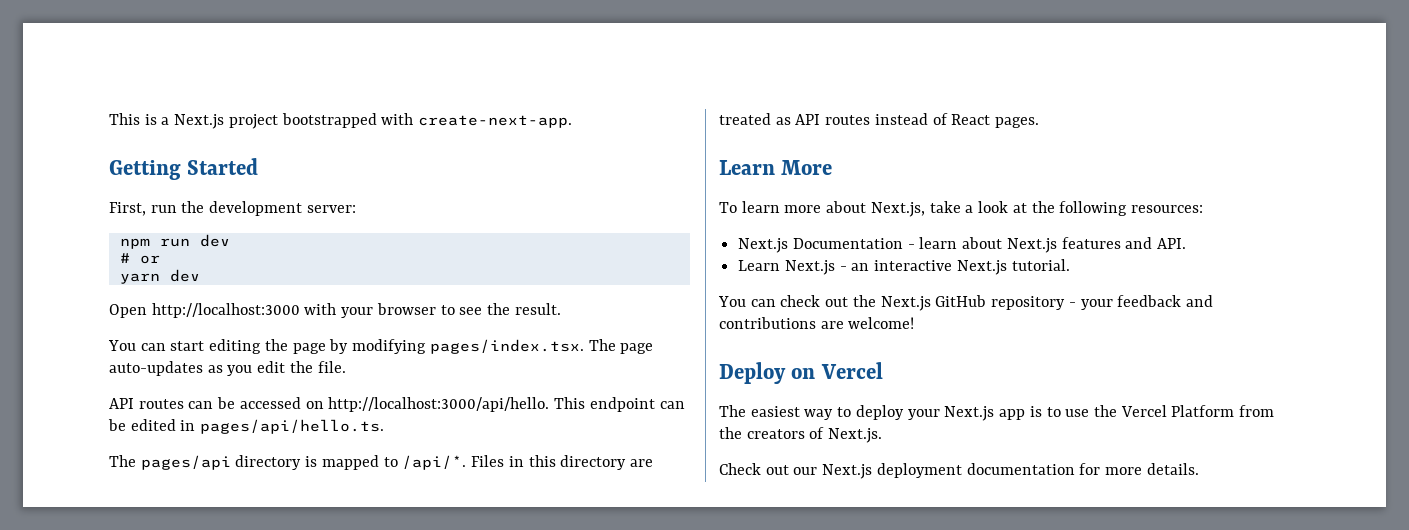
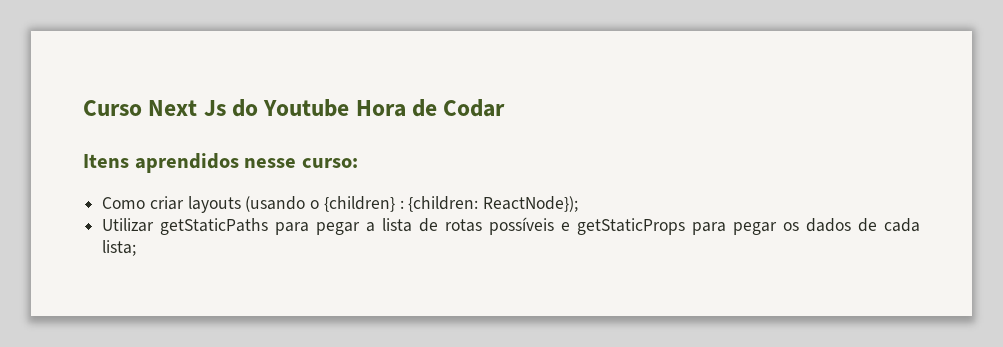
- This is a Next.js project bootstrapped with create-next-app.
- Getting Started
- First, run the development server:
- npm run dev
- # or
- yarn dev
- Open http://localhost:3000 with your browser to see the result.
- You can start editing the page by modifying pages/index.tsx. The page auto-updates as you edit the file.
- API routes can be accessed on http://localhost:3000/api/hello. This endpoint can be edited in pages/api/hello.ts.
- The pages/api directory is mapped to /api/*. Files in this directory are treated as API routes instead of React pages.
- Learn More
- To learn more about Next.js, take a look at the following resources:
- Next.js Documentation - learn about Next.js features and API.
- Learn Next.js - an interactive Next.js tutorial.
- You can check out the Next.js GitHub repository - your feedback and contributions are welcome!
- Deploy on Vercel
- The easiest way to deploy your Next.js app is to use the Vercel Platform from the creators of Next.js.
- Check out our Next.js deployment documentation for more details.
+ Curso Next Js do Youtube Hora de Codar
+ Itens aprendidos nesse curso:
+ Como criar layouts (usando o {children} : {children: ReactNode});
+ Utilizar getStaticPaths para pegar a lista de rotas possíveis e getStaticProps para pegar os dados de cada lista;

